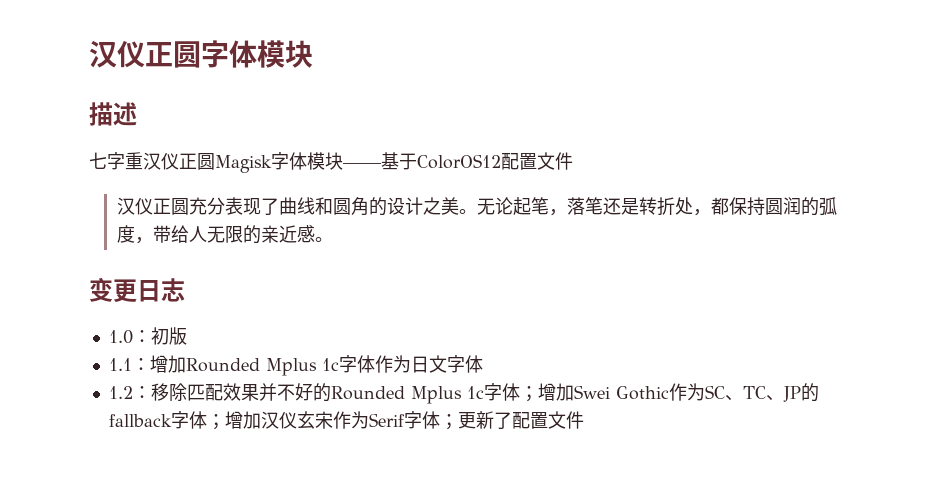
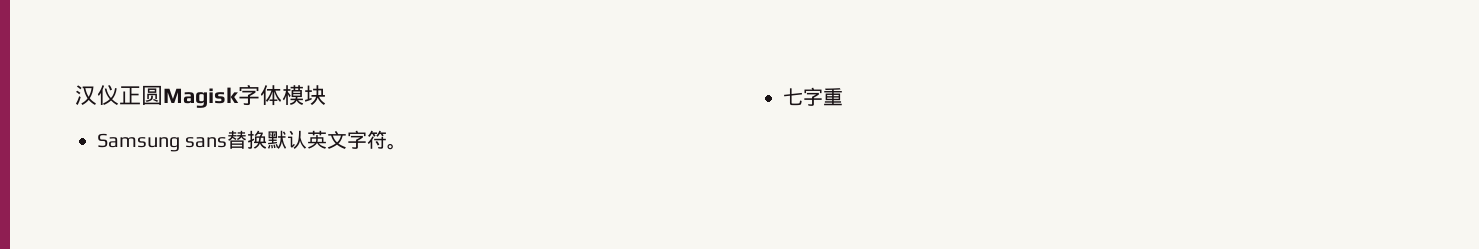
- 汉仪正圆字体模块
- 描述
- 七字重汉仪正圆Magisk字体模块——基于ColorOS12配置文件
- 汉仪正圆充分表现了曲线和圆角的设计之美。无论起笔，落笔还是转折处，都保持圆润的弧度，带给人无限的亲近感。
- 变更日志
- 1.0：初版
- 1.1：增加Rounded Mplus 1c字体作为日文字体
- 1.2：移除匹配效果并不好的Rounded Mplus 1c字体；增加Swei Gothic作为SC、TC、JP的fallback字体；增加汉仪玄宋作为Serif字体；更新了配置文件
+ 汉仪正圆Magisk字体模块
+ Samsung sans替换默认英文字符。
+ 七字重

